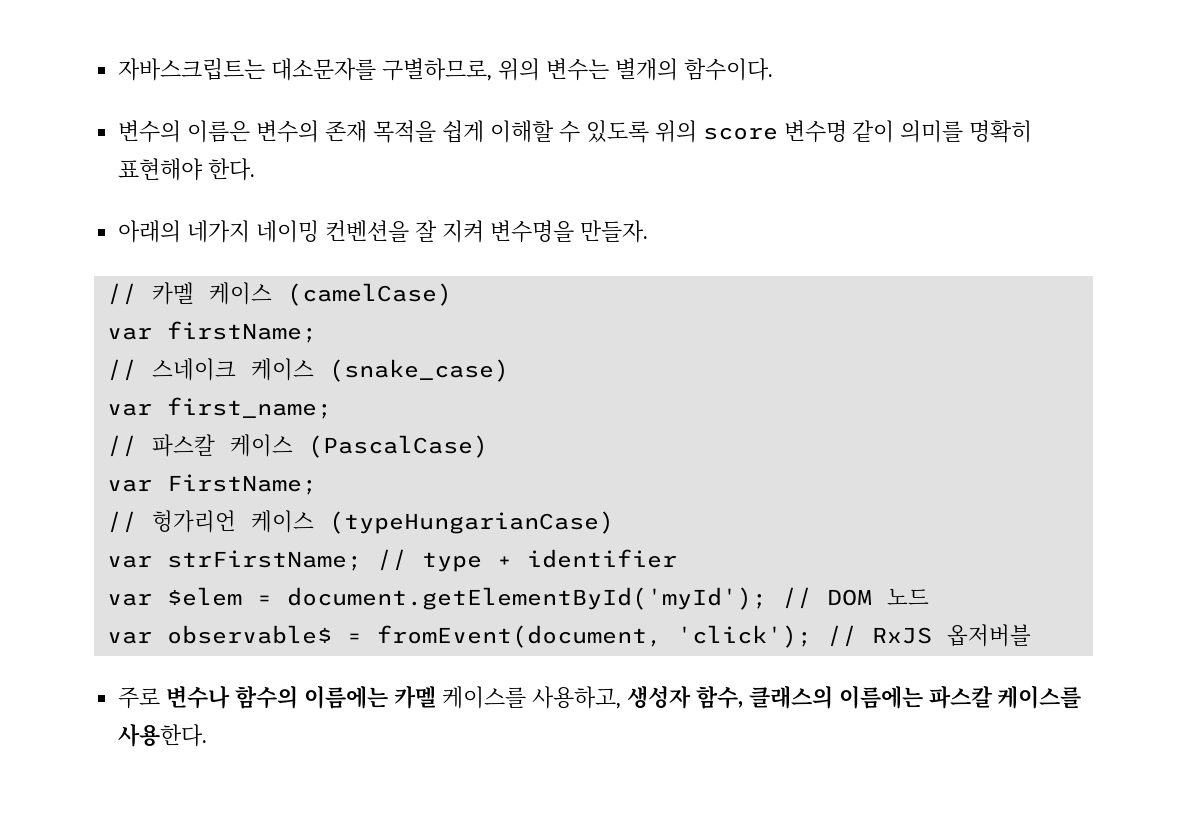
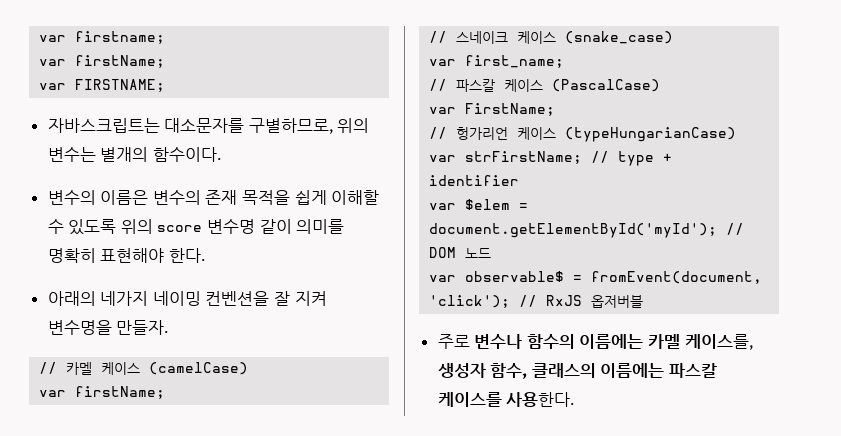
+ var firstname;
+ var firstName;
+ var FIRSTNAME;
- 주로 변수나 함수의 이름에는 카멜 케이스를 사용하고, 생성자 함수, 클래스의 이름에는 파스칼 케이스를 사용한다.
+ 주로 변수나 함수의 이름에는 카멜 케이스를, 생성자 함수, 클래스의 이름에는 파스칼 케이스를 사용한다.

